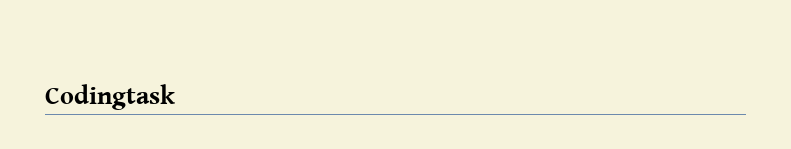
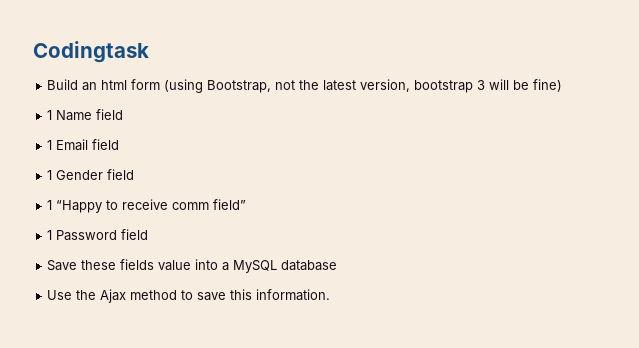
+ Build an html form (using Bootstrap, not the latest version, bootstrap 3 will be fine)
+ 1 Name field
+ 1 Email field
+ 1 Gender field
+ 1 “Happy to receive comm field”
+ 1 Password field
+ Save these fields value into a MySQL database
+ Use the Ajax method to save this information.

